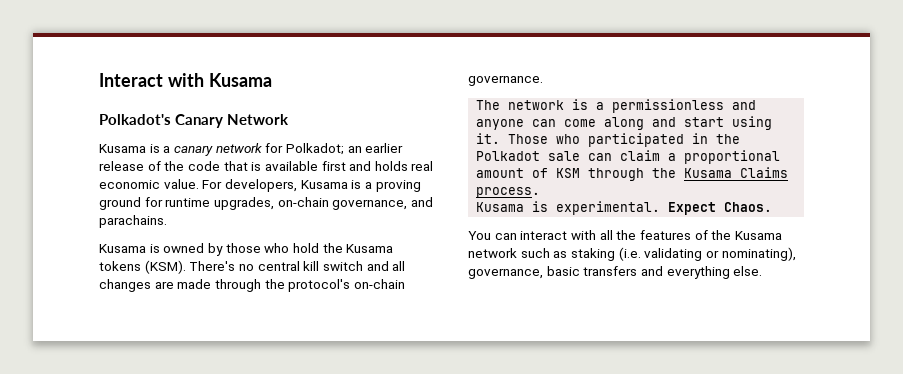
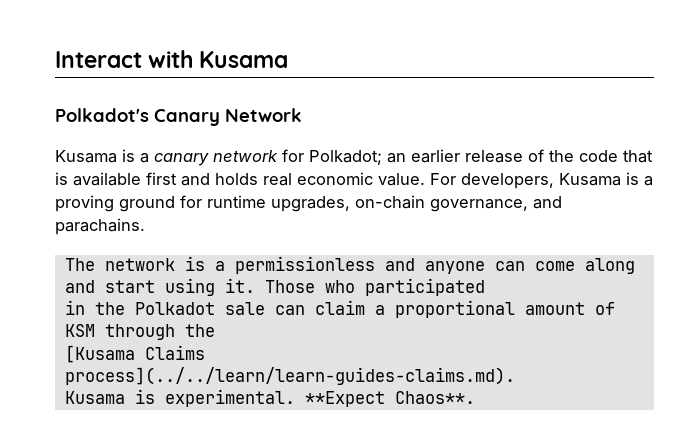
- Kusama is owned by those who hold the Kusama tokens (KSM). There's no central kill switch and all changes are made through the protocol's on-chain governance.
- Those who participated in the Polkadot sale can claim a proportional amount of KSM through the Kusama Claims process.
+ Those who participated
+ in the Polkadot sale can claim a proportional amount of KSM through the
+ [Kusama Claims process](../../learn/learn-guides-claims.md).
- Expect Chaos.
- You can interact with all the features of the Kusama network such as staking (i.e. validating or nominating), governance, basic transfers and everything else.
+ **Expect Chaos**.

